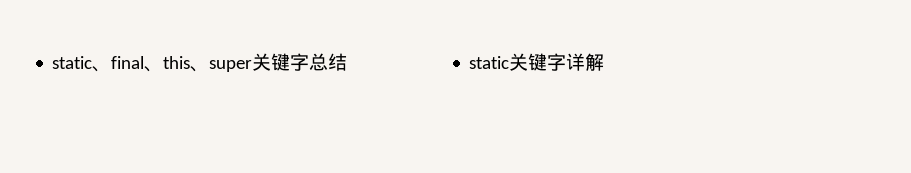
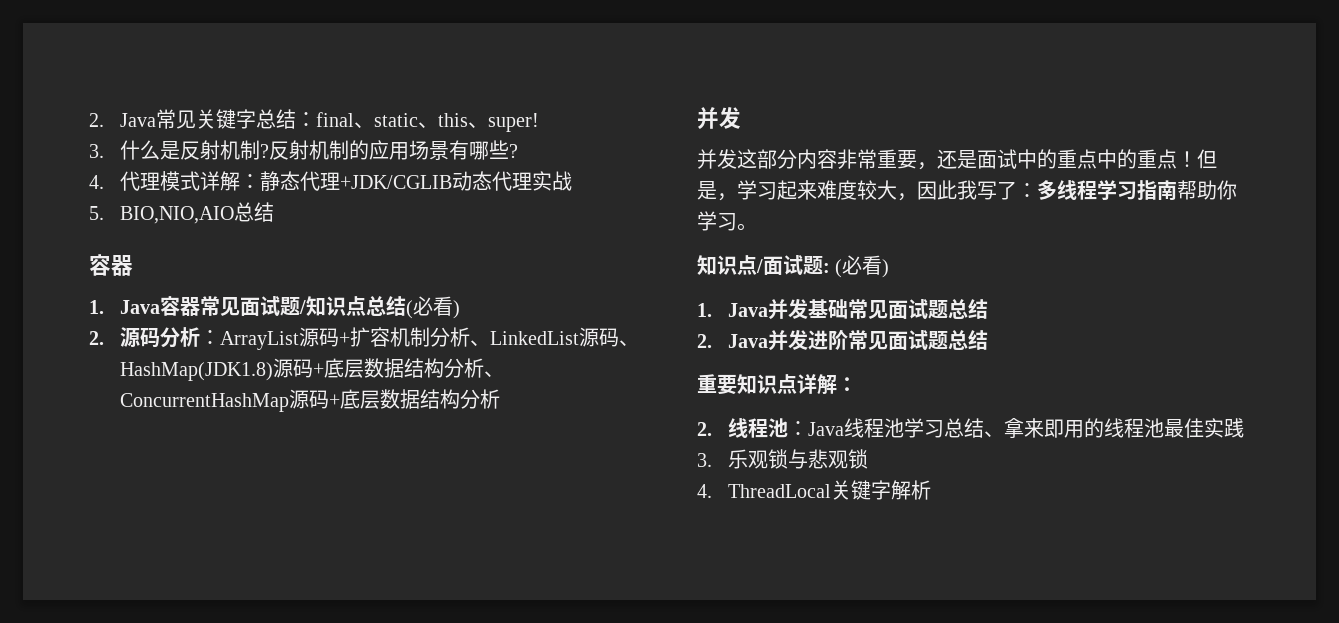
- static、final、this、super关键字总结
- static关键字详解
+ 2. Java常见关键字总结：final、static、this、super!
+ 3.什么是反射机制?反射机制的应用场景有哪些?
+ 4.代理模式详解：静态代理+JDK/CGLIB动态代理实战
+ 5. BIO,NIO,AIO总结
+ 容器
+ 1. Java容器常见面试题/知识点总结(必看)
+ 2.源码分析：ArrayList源码+扩容机制分析、LinkedList源码、HashMap(JDK1.8)源码+底层数据结构分析、ConcurrentHashMap源码+底层数据结构分析
+ 并发
+ 并发这部分内容非常重要，还是面试中的重点中的重点！但是，学习起来难度较大，因此我写了：多线程学习指南帮助你学习。
+ 知识点/面试题: (必看)
+ 1. Java并发基础常见面试题总结
+ 2. Java并发进阶常见面试题总结
+ 重要知识点详解：
+ 2.线程池：Java线程池学习总结、拿来即用的线程池最佳实践
+ 3.乐观锁与悲观锁
+ 4. ThreadLocal关键字解析

